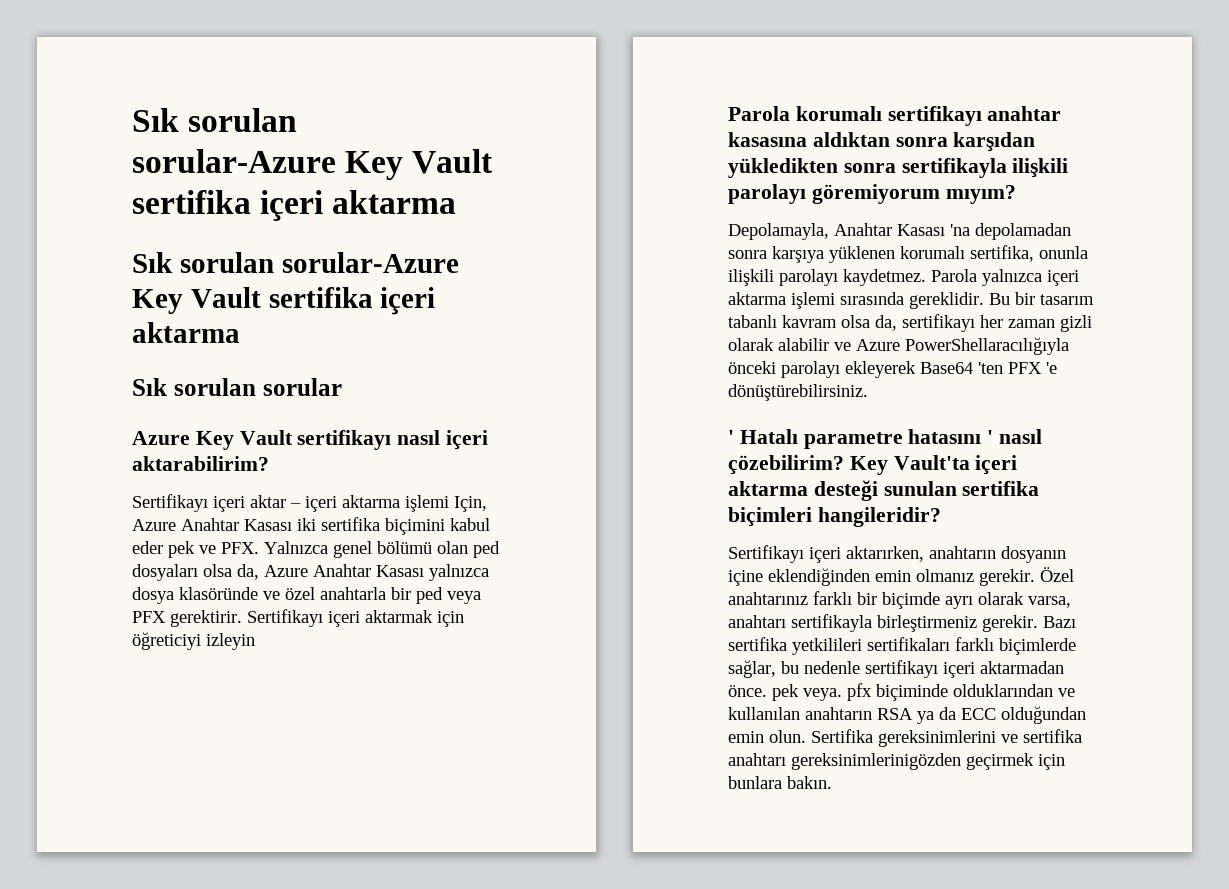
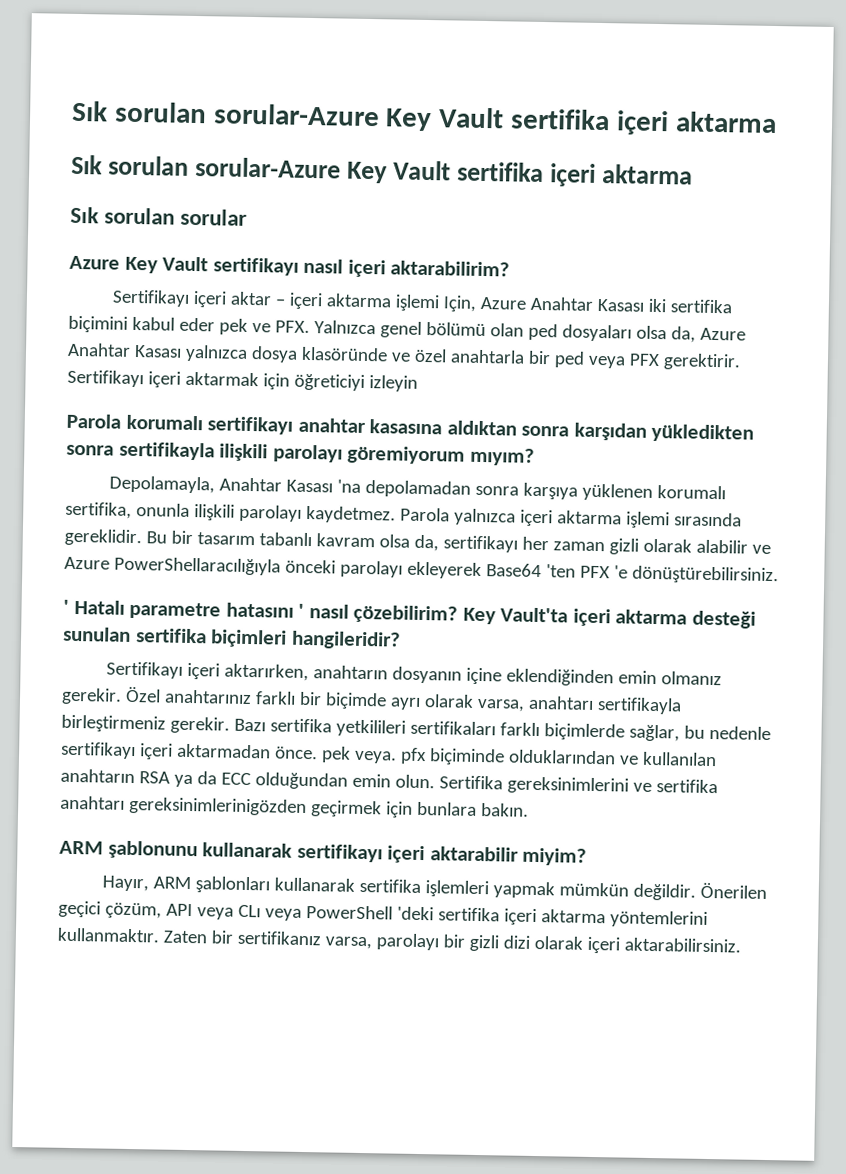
+ ARM şablonunu kullanarak sertifikayı içeri aktarabilir miyim?
+ Hayır, ARM şablonları kullanarak sertifika işlemleri yapmak mümkün değildir. Önerilen geçici çözüm, API veya CLı veya PowerShell 'deki sertifika içeri aktarma yöntemlerini kullanmaktır. Zaten bir sertifikanız varsa, parolayı bir gizli dizi olarak içeri aktarabilirsiniz.

